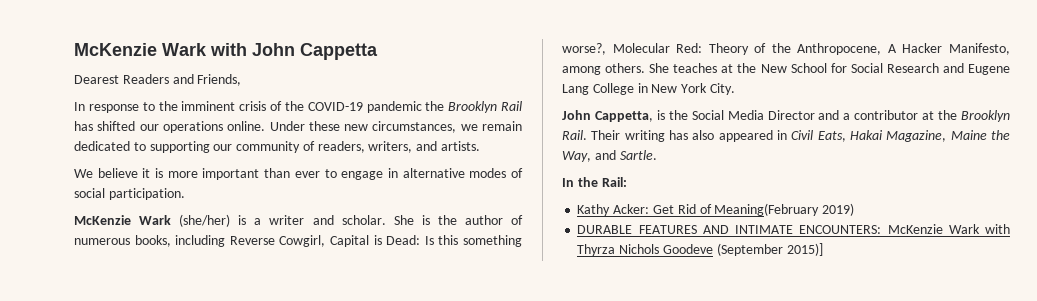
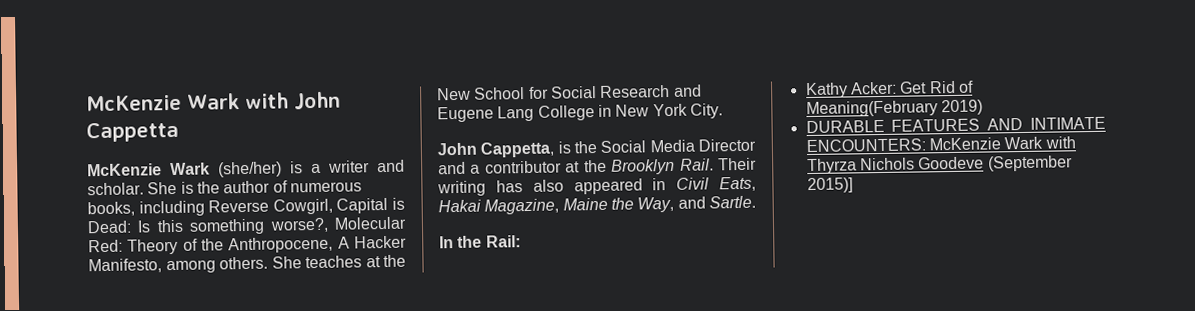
- Dearest Readers and Friends,
- In response to the imminent crisis of the COVID-19 pandemic the Brooklyn Rail has shifted our operations online. Under these new circumstances, we remain dedicated to supporting our community of readers, writers, and artists.
- We believe it is more important than ever to engage in alternative modes of social participation.

